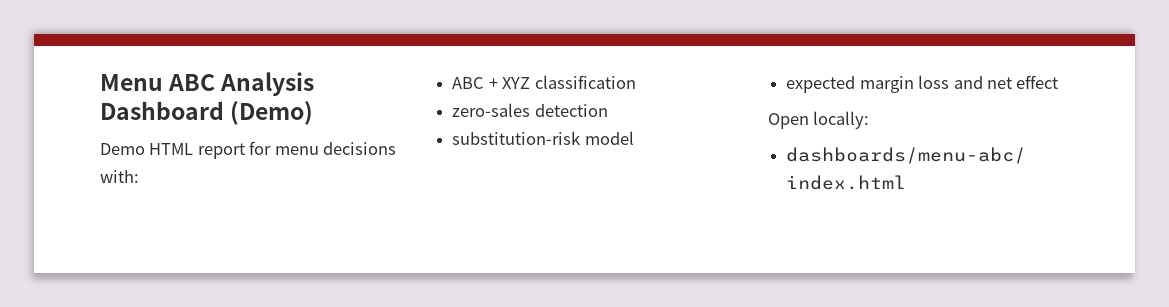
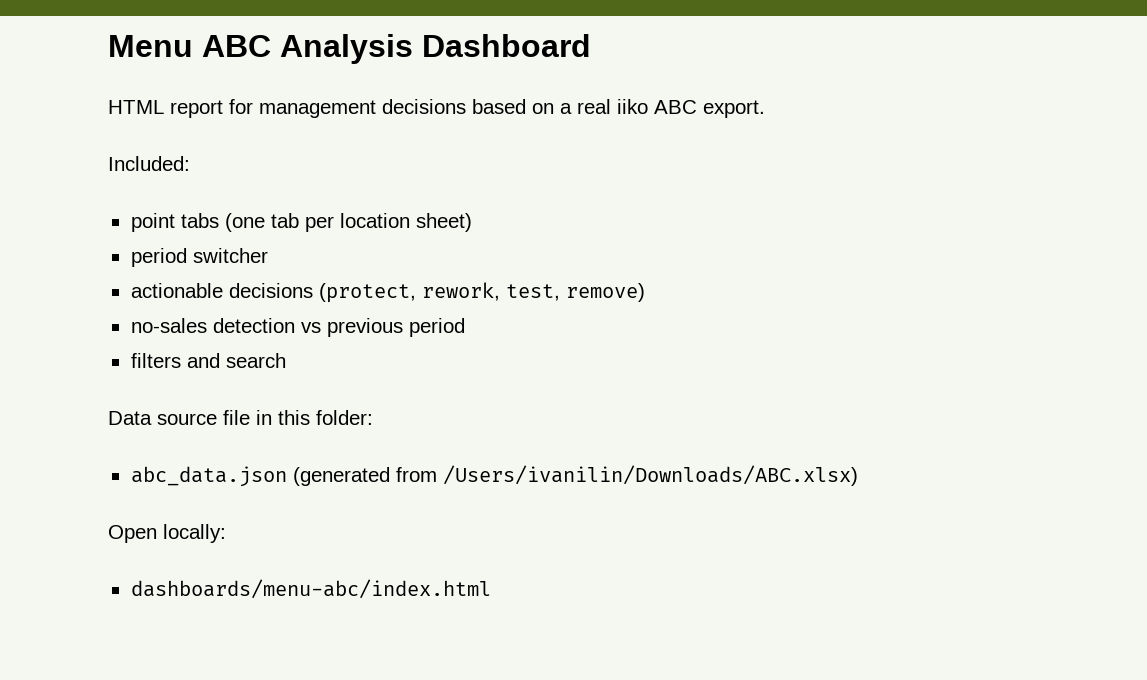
- Menu ABC Analysis Dashboard (Demo)
- Demo HTML report for menu decisions with:
- ABC + XYZ classification
- zero-sales detection
- substitution-risk model
- expected margin loss and net effect
+ Menu ABC Analysis Dashboard
+ HTML report for management decisions based on a real iiko ABC export.
+ Included:
+ point tabs (one tab per location sheet)
+ period switcher
+ actionable decisions (protect, rework, test, remove)
+ no-sales detection vs previous period
+ filters and search
+ Data source file in this folder:
+ abc_data.json (generated from /Users/ivanilin/Downloads/ABC.xlsx)

